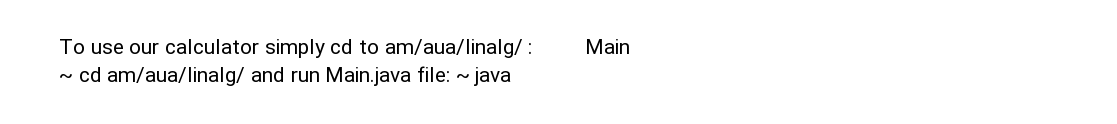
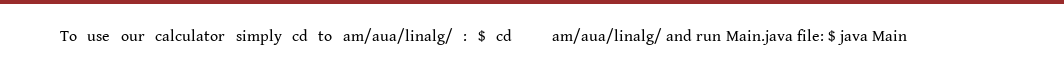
- To use our calculator simply cd to am/aua/linalg/ : ~ cd am/aua/linalg/ and run Main.java file: ~ java Main
+ To use our calculator simply cd to am/aua/linalg/ : $ cd am/aua/linalg/ and run Main.java file: $ java Main

